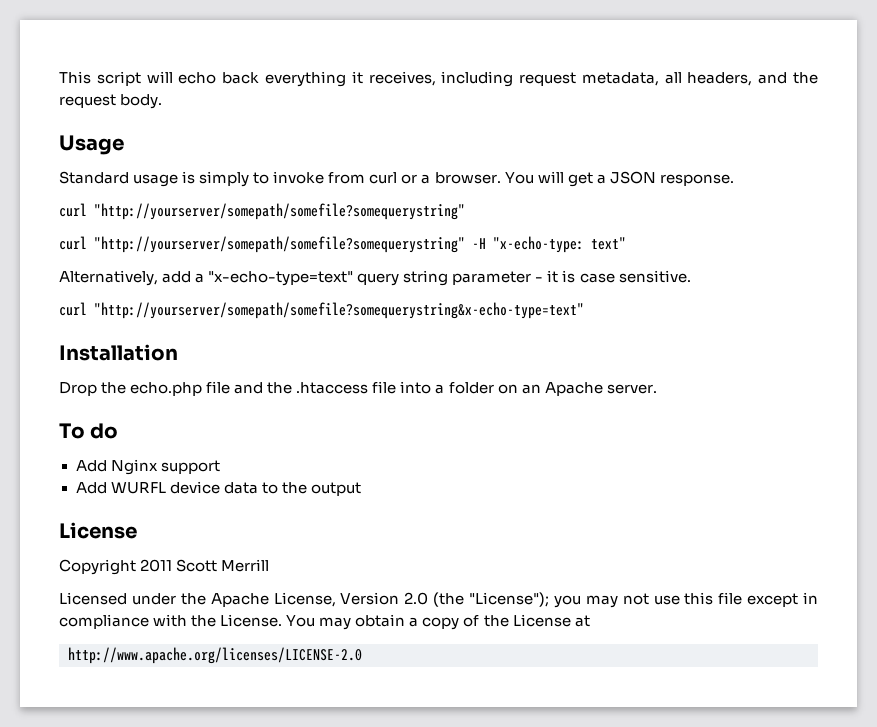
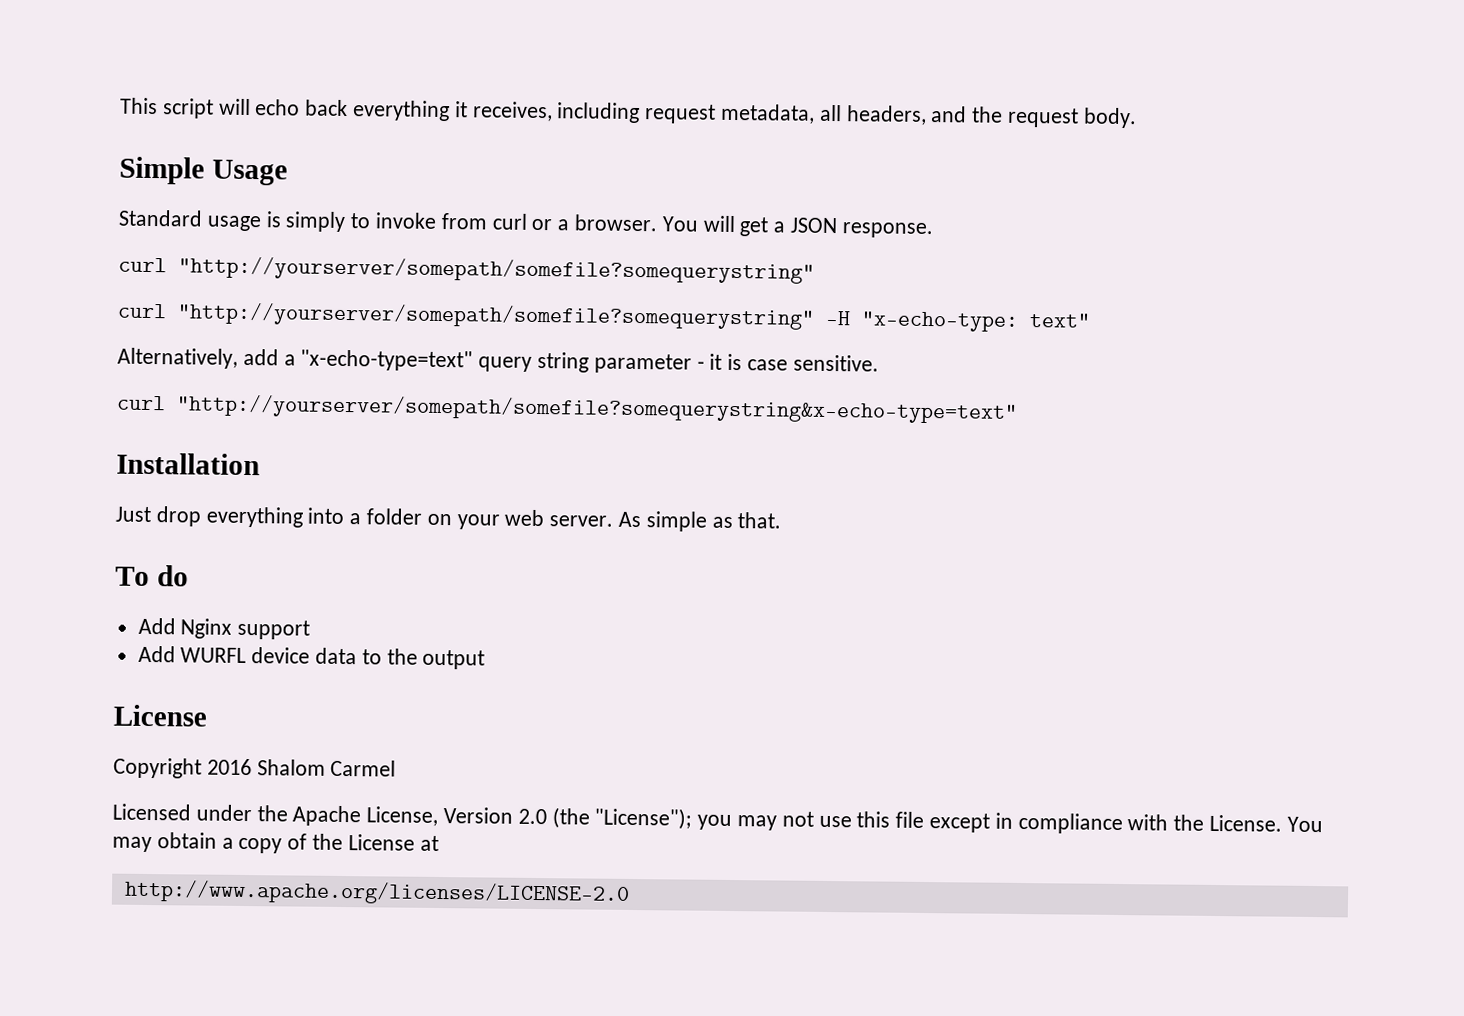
- Usage
+ Simple Usage
- Drop the echo.php file and the .htaccess file into a folder on an Apache server.
+ Just drop everything into a folder on your web server. As simple as that.
- Copyright 2011 Scott Merrill
+ Copyright 2016 Shalom Carmel

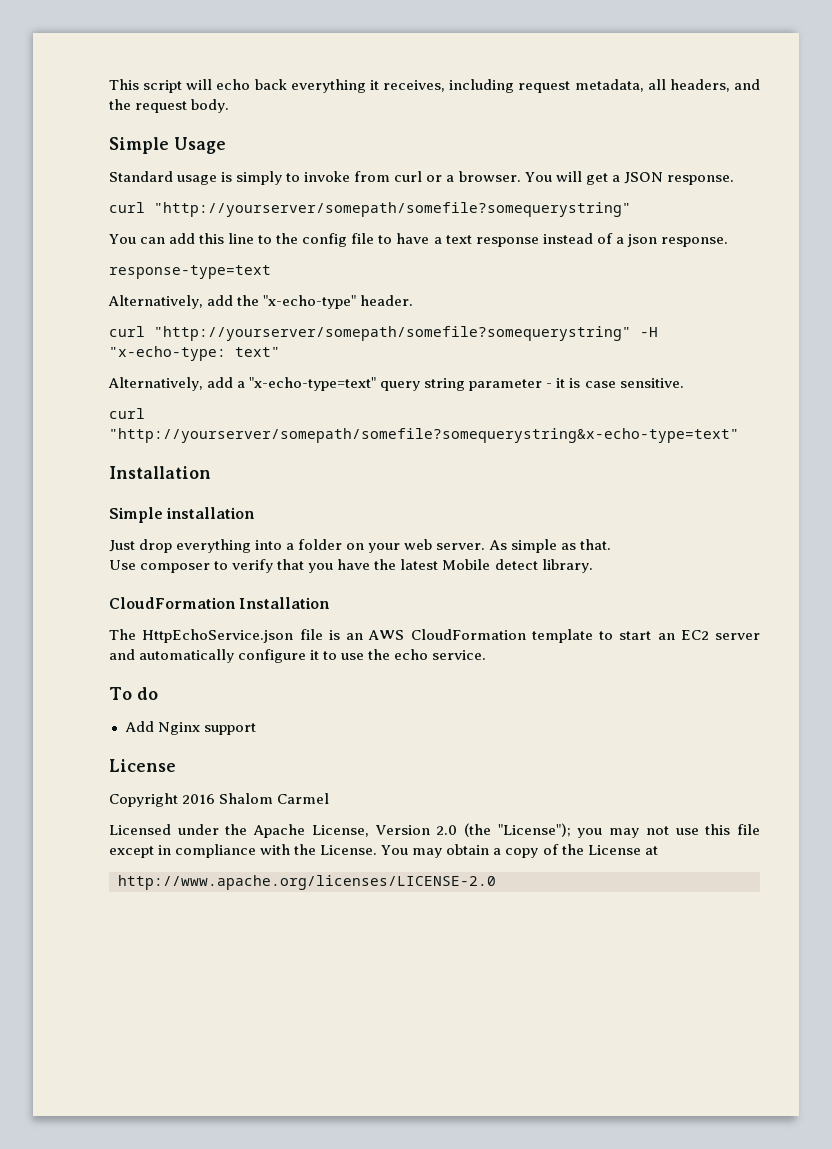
+ You can add this line to the config file to have a text response instead of a json response.
+ response-type=text
+ Alternatively, add the "x-echo-type" header.
+ Simple installation
+ Use composer to verify that you have the latest Mobile detect library.
+ CloudFormation Installation
+ The HttpEchoService.json file is an AWS CloudFormation template to start an EC2 server and automatically configure it to use the echo service.
- Add WURFL device data to the output

